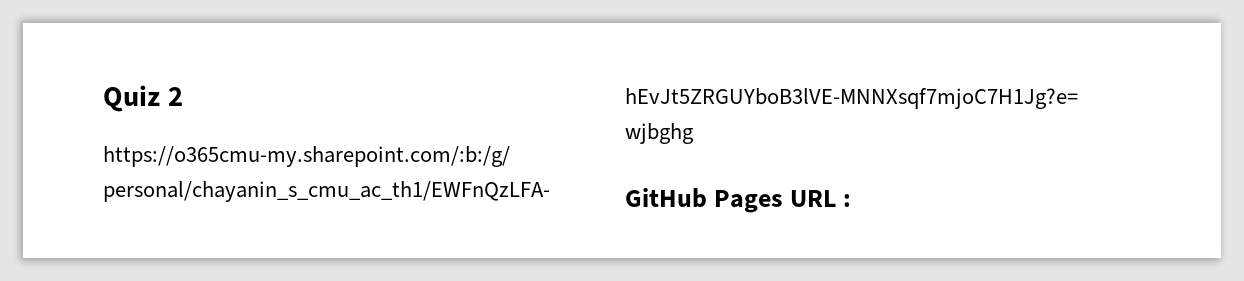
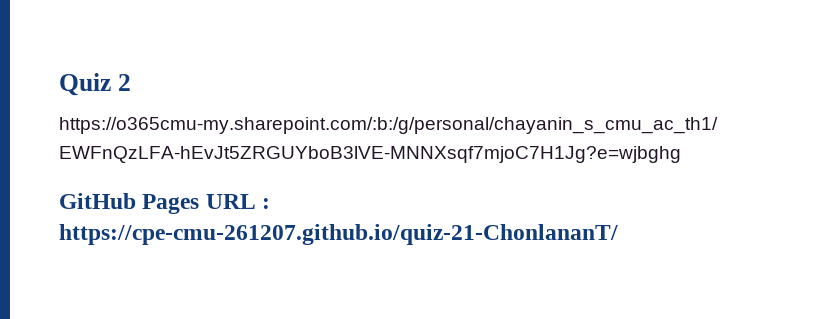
- GitHub Pages URL :
+ GitHub Pages URL : https://cpe-cmu-261207.github.io/quiz-21-ChonlananT/

